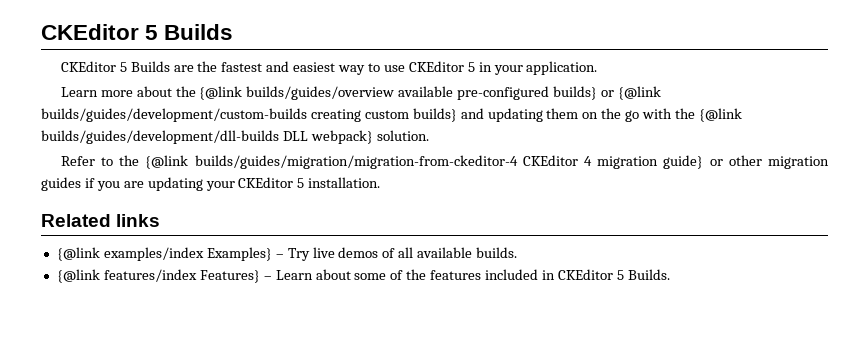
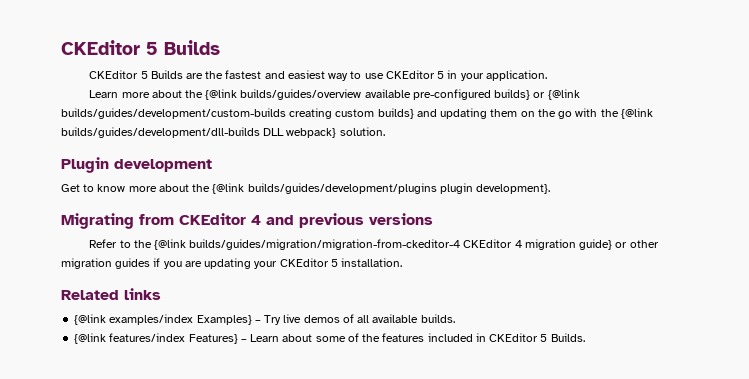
+ Plugin development
+ Get to know more about the {@link builds/guides/development/plugins plugin development}.
+ Migrating from CKEditor 4 and previous versions

